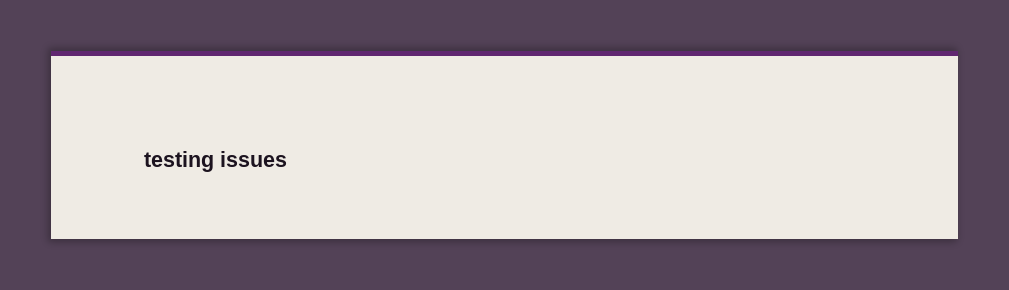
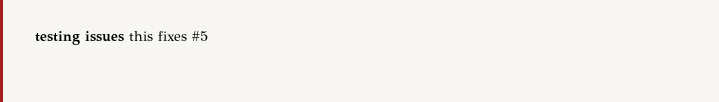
- testing issues
+ testing issues this fixes #5

